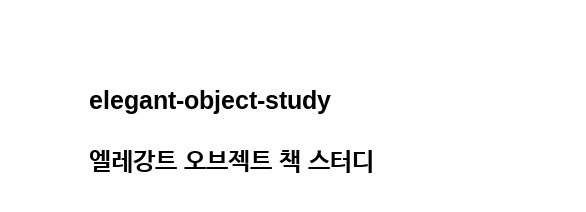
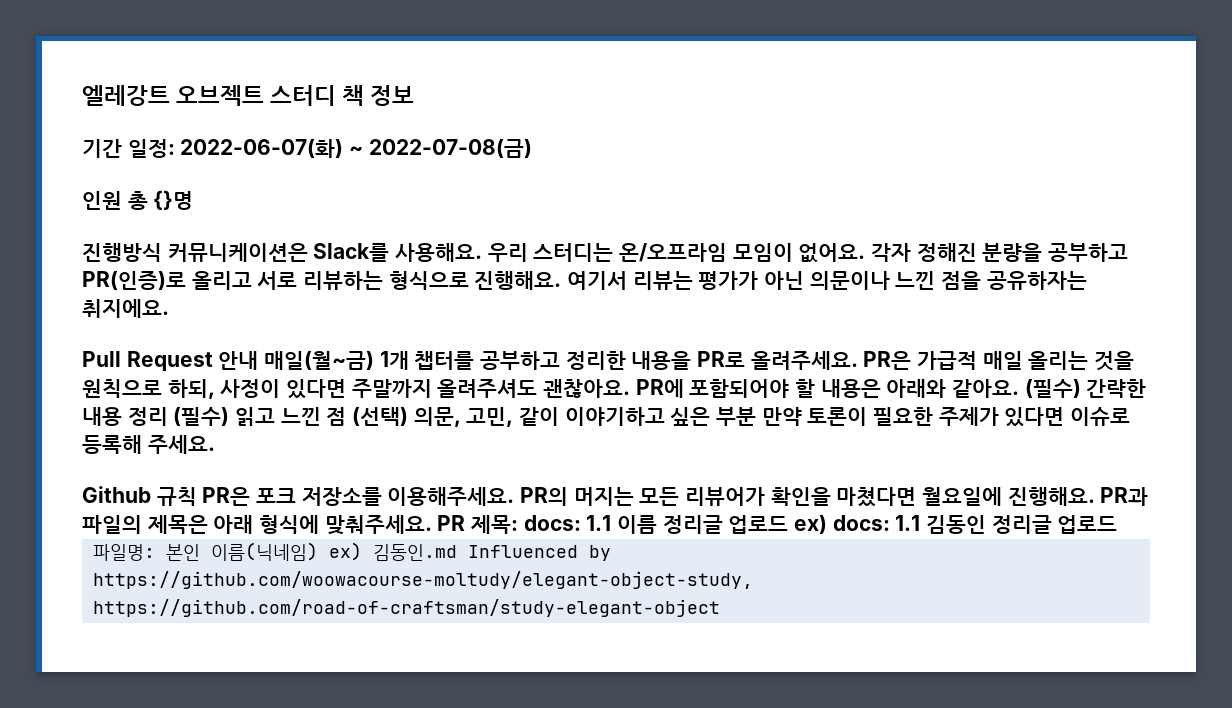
- elegant-object-study
- 엘레강트 오브젝트 책 스터디
+ 엘레강트 오브젝트 스터디 책 정보
+ 기간 일정: 2022-06-07(화) ~ 2022-07-08(금)
+ 인원 총 {}명
+ 진행방식 커뮤니케이션은 Slack를 사용해요. 우리 스터디는 온/오프라임 모임이 없어요. 각자 정해진 분량을 공부하고 PR(인증)로 올리고 서로 리뷰하는 형식으로 진행해요. 여기서 리뷰는 평가가 아닌 의문이나 느낀 점을 공유하자는 취지에요.
+ Pull Request 안내 매일(월~금) 1개 챕터를 공부하고 정리한 내용을 PR로 올려주세요. PR은 가급적 매일 올리는 것을 원칙으로 하되, 사정이 있다면 주말까지 올려주셔도 괜찮아요. PR에 포함되어야 할 내용은 아래와 같아요. (필수) 간략한 내용 정리 (필수) 읽고 느낀 점 (선택) 의문, 고민, 같이 이야기하고 싶은 부분 만약 토론이 필요한 주제가 있다면 이슈로 등록해 주세요.
+ Github 규칙 PR은 포크 저장소를 이용해주세요. PR의 머지는 모든 리뷰어가 확인을 마쳤다면 월요일에 진행해요. PR과 파일의 제목은 아래 형식에 맞춰주세요. PR 제목: docs: 1.1 이름 정리글 업로드 ex) docs: 1.1 김동인 정리글 업로드
+ 파일명: 본인 이름(닉네임) ex) 김동인.md Influenced by https://github.com/woowacourse-moltudy/elegant-object-study, https://github.com/road-of-craftsman/study-elegant-object

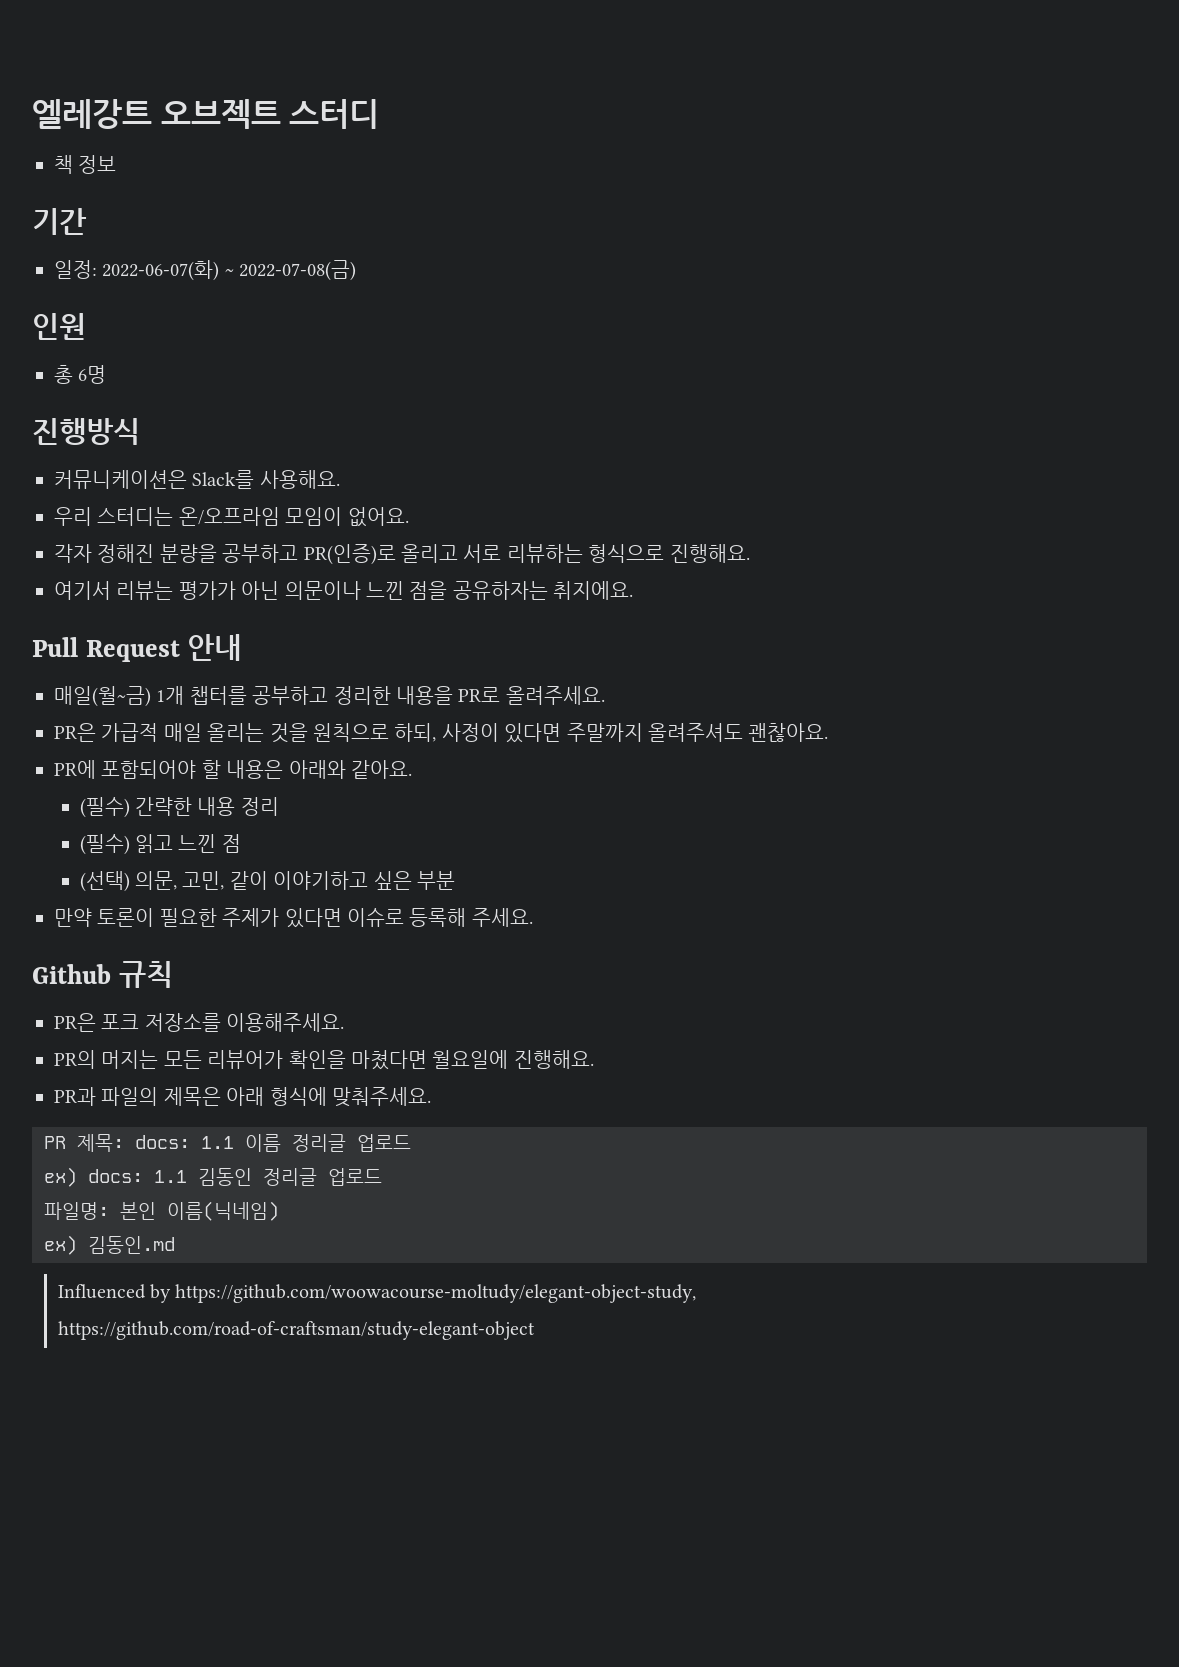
- 엘레강트 오브젝트 스터디 책 정보
+ 엘레강트 오브젝트 스터디
+ 책 정보
- 기간 일정: 2022-06-07(화) ~ 2022-07-08(금)
+ 기간
+ 일정: 2022-06-07(화) ~ 2022-07-08(금)
- 인원 총 {}명
+ 인원
+ 총 6명
- 진행방식 커뮤니케이션은 Slack를 사용해요. 우리 스터디는 온/오프라임 모임이 없어요. 각자 정해진 분량을 공부하고 PR(인증)로 올리고 서로 리뷰하는 형식으로 진행해요. 여기서 리뷰는 평가가 아닌 의문이나 느낀 점을 공유하자는 취지에요.
+ 진행방식
+ 커뮤니케이션은 Slack를 사용해요.
+ 우리 스터디는 온/오프라임 모임이 없어요.
+ 각자 정해진 분량을 공부하고 PR(인증)로 올리고 서로 리뷰하는 형식으로 진행해요.
+ 여기서 리뷰는 평가가 아닌 의문이나 느낀 점을 공유하자는 취지에요.
- Pull Request 안내 매일(월~금) 1개 챕터를 공부하고 정리한 내용을 PR로 올려주세요. PR은 가급적 매일 올리는 것을 원칙으로 하되, 사정이 있다면 주말까지 올려주셔도 괜찮아요. PR에 포함되어야 할 내용은 아래와 같아요. (필수) 간략한 내용 정리 (필수) 읽고 느낀 점 (선택) 의문, 고민, 같이 이야기하고 싶은 부분 만약 토론이 필요한 주제가 있다면 이슈로 등록해 주세요.
+ Pull Request 안내
+ 매일(월~금) 1개 챕터를 공부하고 정리한 내용을 PR로 올려주세요.
+ PR은 가급적 매일 올리는 것을 원칙으로 하되, 사정이 있다면 주말까지 올려주셔도 괜찮아요.
+ PR에 포함되어야 할 내용은 아래와 같아요.
+ (필수) 간략한 내용 정리
+ (필수) 읽고 느낀 점
+ (선택) 의문, 고민, 같이 이야기하고 싶은 부분
+ 만약 토론이 필요한 주제가 있다면 이슈로 등록해 주세요.
- Github 규칙 PR은 포크 저장소를 이용해주세요. PR의 머지는 모든 리뷰어가 확인을 마쳤다면 월요일에 진행해요. PR과 파일의 제목은 아래 형식에 맞춰주세요. PR 제목: docs: 1.1 이름 정리글 업로드 ex) docs: 1.1 김동인 정리글 업로드
+ Github 규칙
+ PR은 포크 저장소를 이용해주세요.
+ PR의 머지는 모든 리뷰어가 확인을 마쳤다면 월요일에 진행해요.
+ PR과 파일의 제목은 아래 형식에 맞춰주세요.
+ PR 제목: docs: 1.1 이름 정리글 업로드
+ ex) docs: 1.1 김동인 정리글 업로드
- 파일명: 본인 이름(닉네임) ex) 김동인.md Influenced by https://github.com/woowacourse-moltudy/elegant-object-study, https://github.com/road-of-craftsman/study-elegant-object
+ 파일명: 본인 이름(닉네임)
+ ex) 김동인.md
+ Influenced by https://github.com/woowacourse-moltudy/elegant-object-study, https://github.com/road-of-craftsman/study-elegant-object

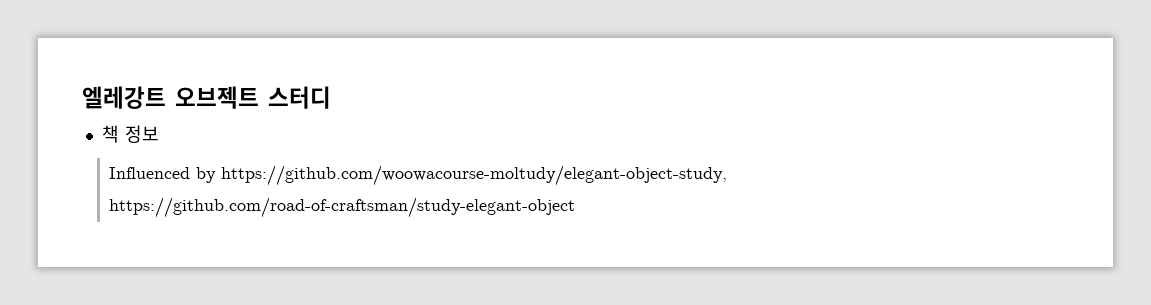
- 기간
- 일정: 2022-06-07(화) ~ 2022-07-08(금)
- 인원
- 총 6명
- 진행방식
- 커뮤니케이션은 Slack를 사용해요.
- 우리 스터디는 온/오프라임 모임이 없어요.
- 각자 정해진 분량을 공부하고 PR(인증)로 올리고 서로 리뷰하는 형식으로 진행해요.
- 여기서 리뷰는 평가가 아닌 의문이나 느낀 점을 공유하자는 취지에요.
- Pull Request 안내
- 매일(월~금) 1개 챕터를 공부하고 정리한 내용을 PR로 올려주세요.
- PR은 가급적 매일 올리는 것을 원칙으로 하되, 사정이 있다면 주말까지 올려주셔도 괜찮아요.
- PR에 포함되어야 할 내용은 아래와 같아요.
- (필수) 간략한 내용 정리
- (필수) 읽고 느낀 점
- (선택) 의문, 고민, 같이 이야기하고 싶은 부분
- 만약 토론이 필요한 주제가 있다면 이슈로 등록해 주세요.
- Github 규칙
- PR은 포크 저장소를 이용해주세요.
- PR의 머지는 모든 리뷰어가 확인을 마쳤다면 월요일에 진행해요.
- PR과 파일의 제목은 아래 형식에 맞춰주세요.
- PR 제목: docs: 1.1 이름 정리글 업로드
- ex) docs: 1.1 김동인 정리글 업로드
- 파일명: 본인 이름(닉네임)
- ex) 김동인.md

